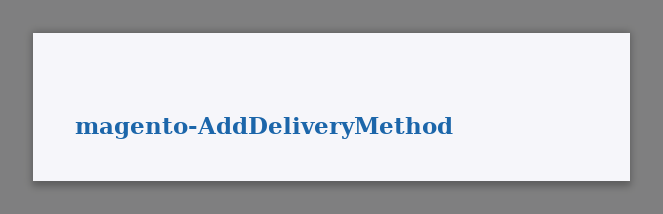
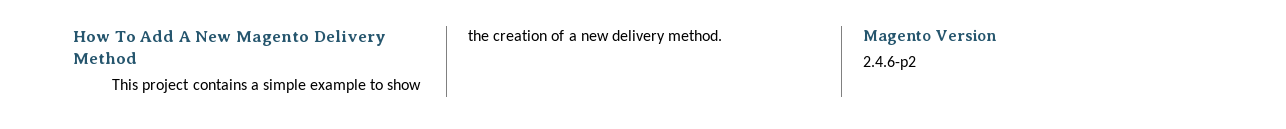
- magento-AddDeliveryMethod
+ How To Add A New Magento Delivery Method
+ This project contains a simple example to show the creation of a new delivery method.
+ Magento Version
+ 2.4.6-p2

